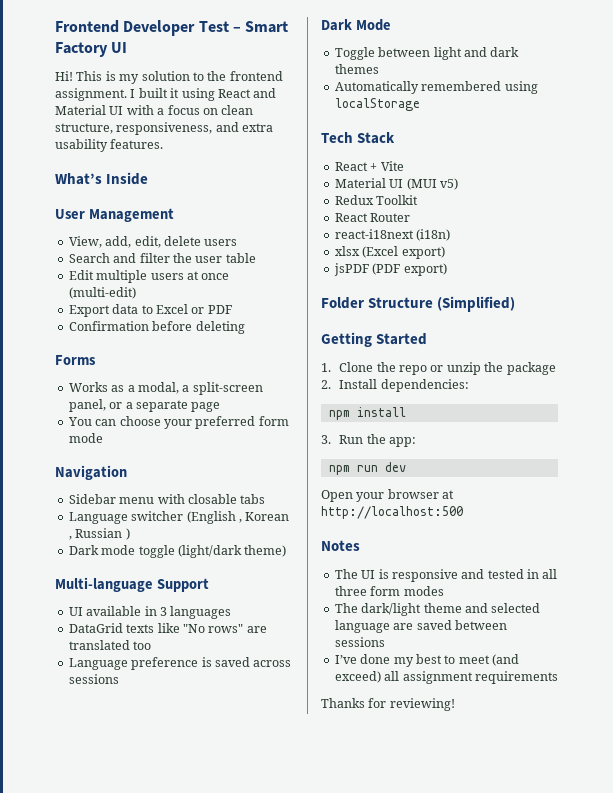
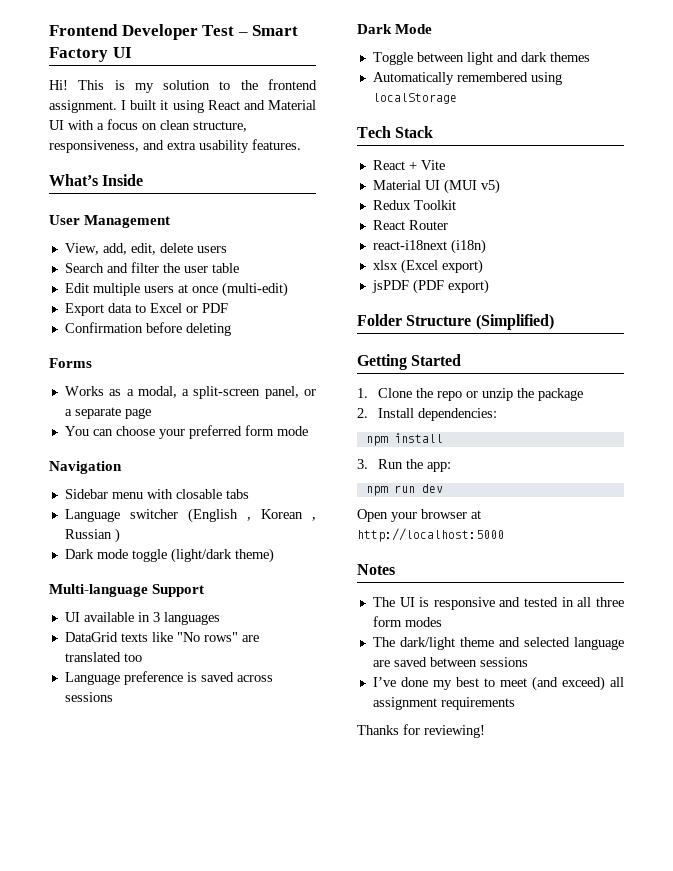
- Open your browser at http://localhost:500
+ Open your browser at http://localhost:5000

